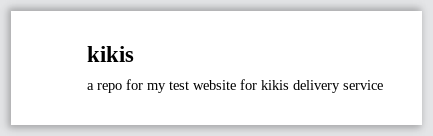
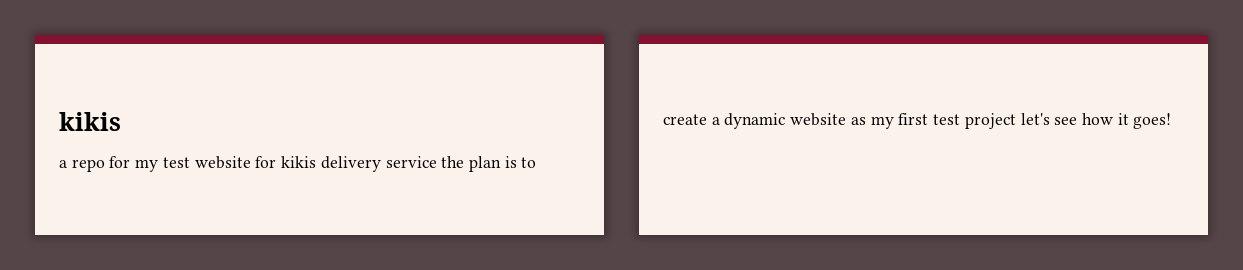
- a repo for my test website for kikis delivery service
+ a repo for my test website for kikis delivery service the plan is to create a dynamic website as my first test project let's see how it goes!

